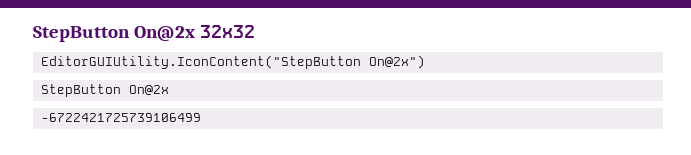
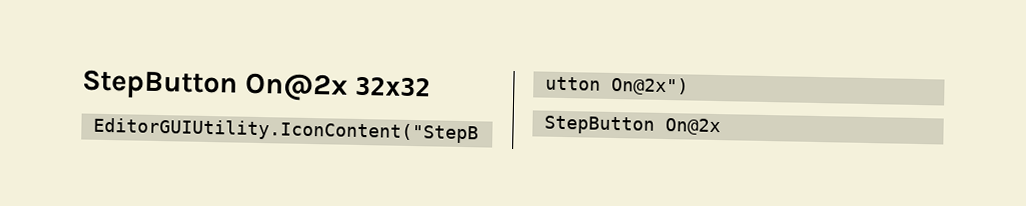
- -6722421725739106499

